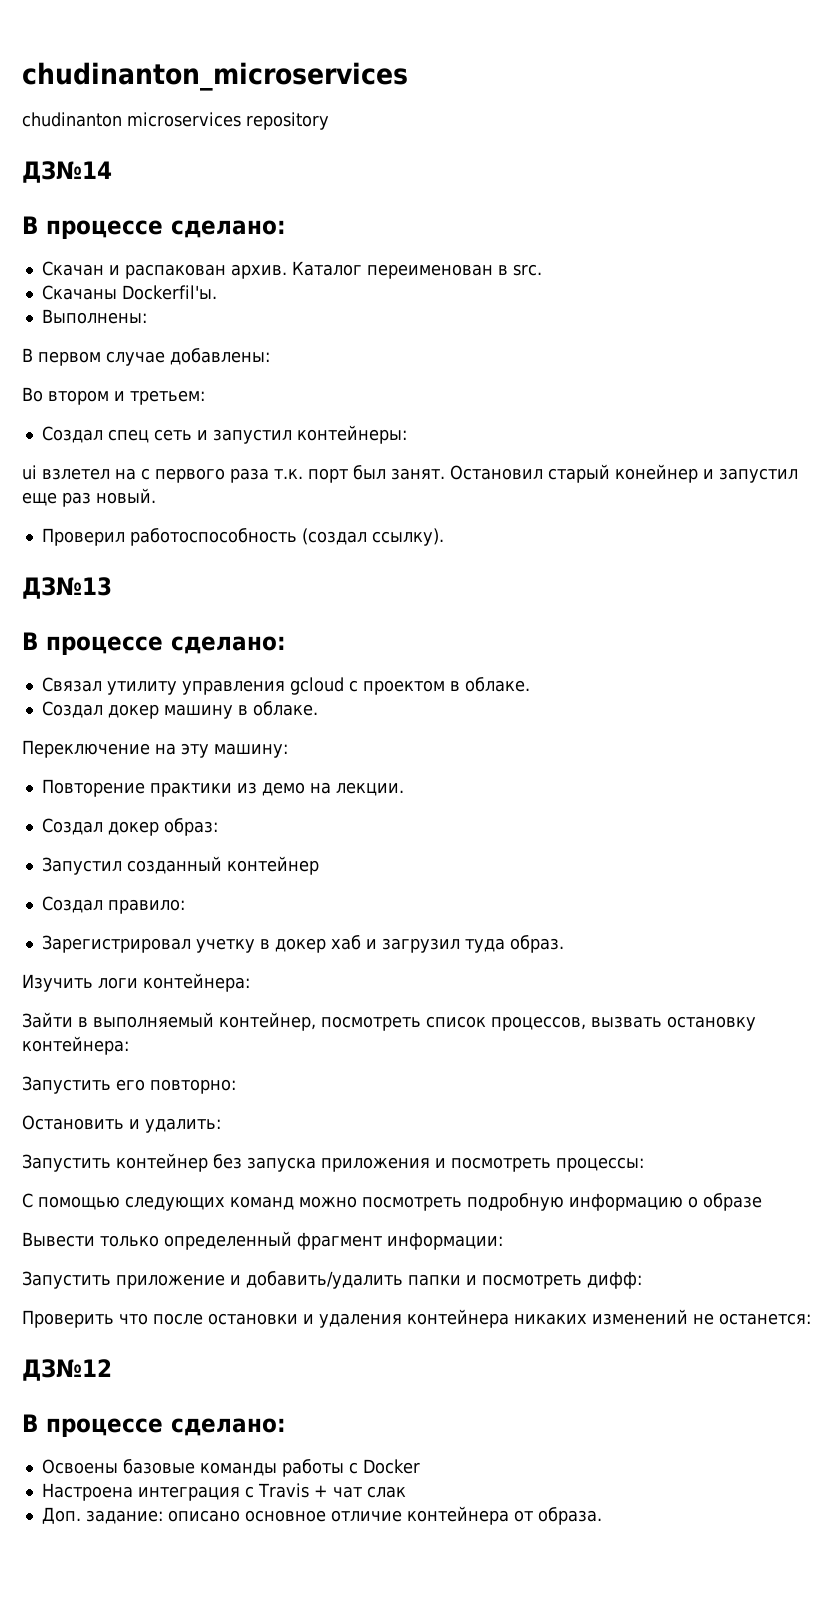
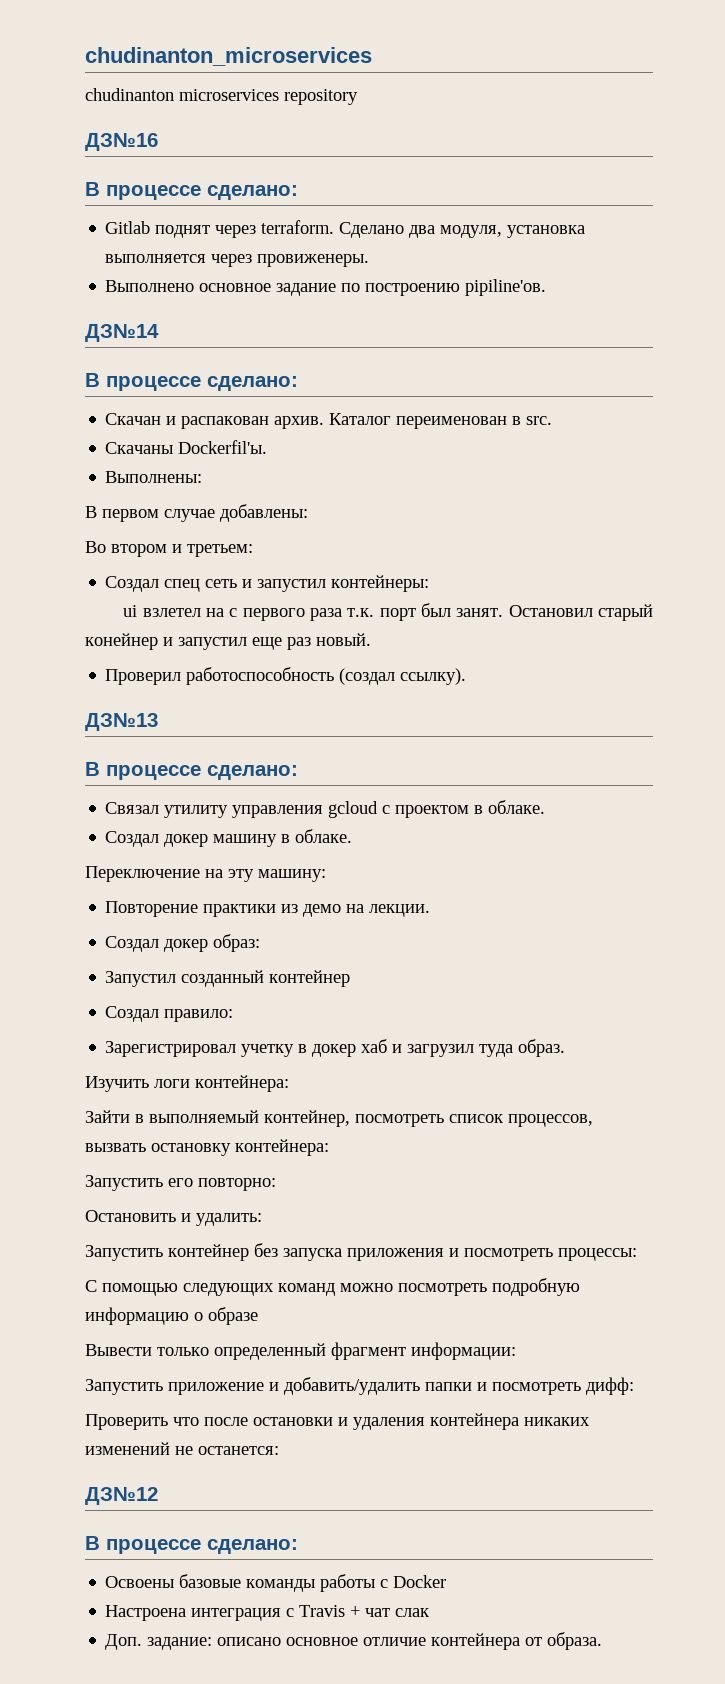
+ ДЗ№16
+ В процессе сделано:
+ Gitlab поднят через terraform. Сделано два модуля, установка выполняется через провиженеры.
+ Выполнено основное задание по построению pipiline'ов.

